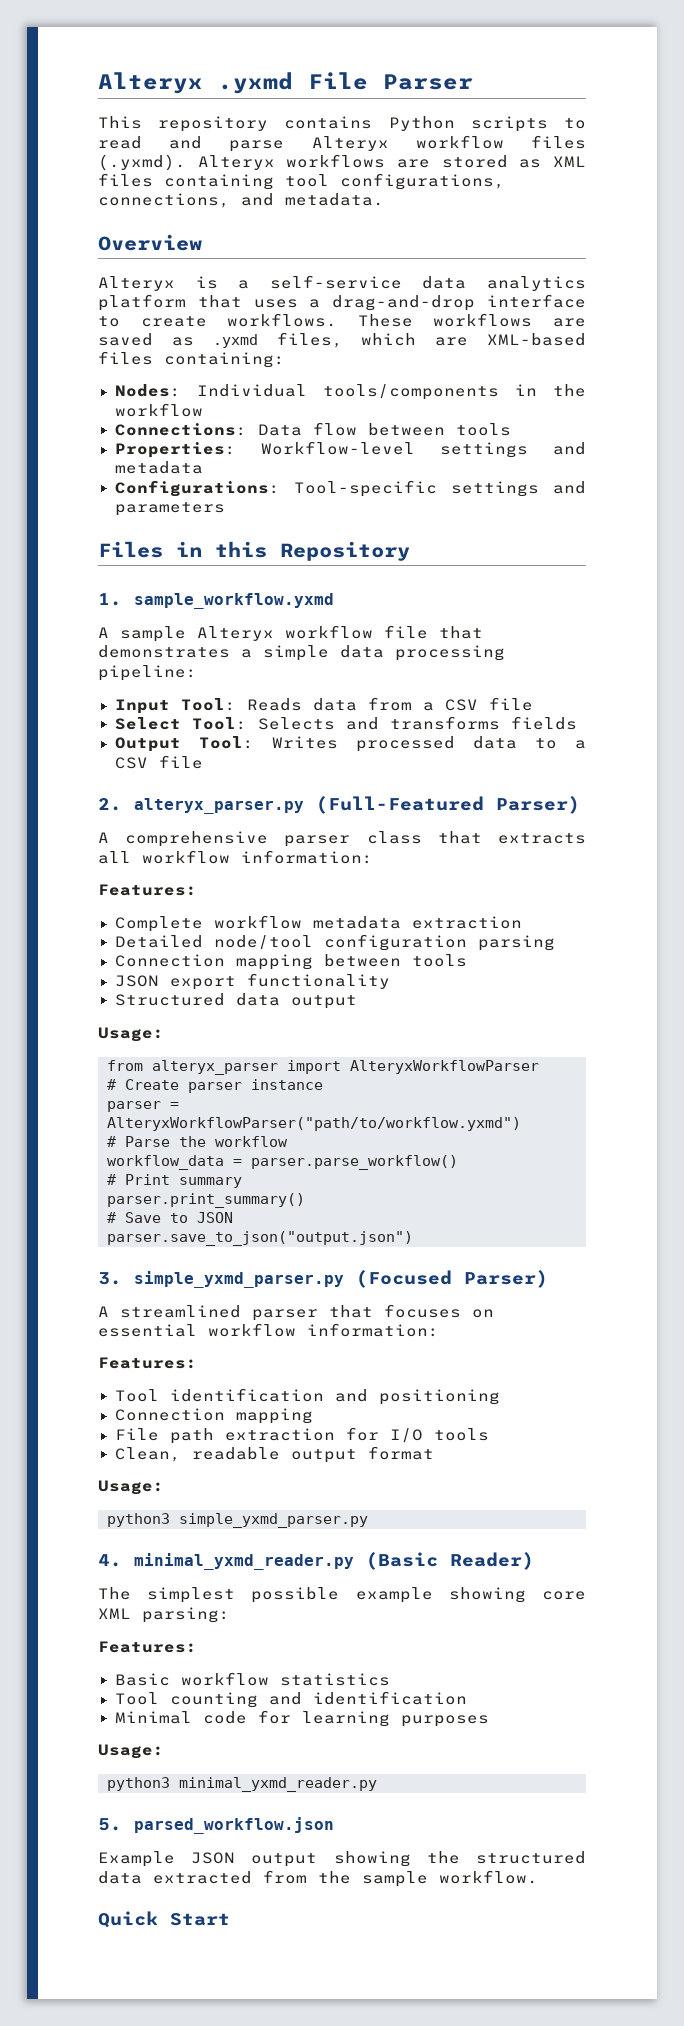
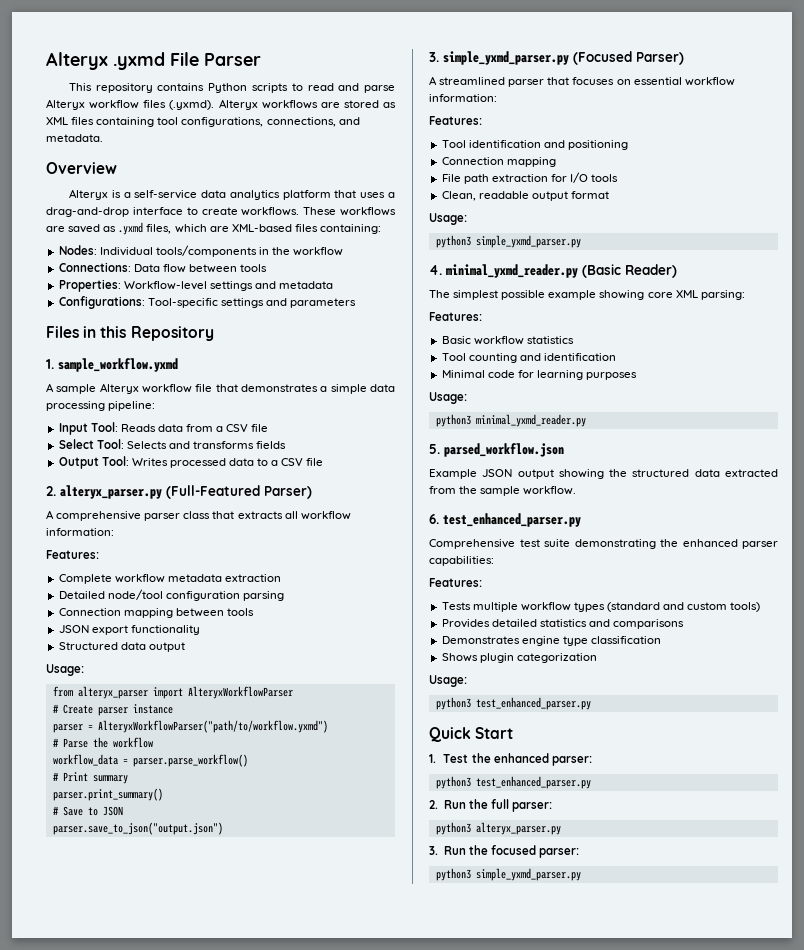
+ 6. test_enhanced_parser.py
+ Comprehensive test suite demonstrating the enhanced parser capabilities:
+ Features:
+ Tests multiple workflow types (standard and custom tools)
+ Provides detailed statistics and comparisons
+ Demonstrates engine type classification
+ Shows plugin categorization
+ Usage:
+ python3 test_enhanced_parser.py
  Quick Start
+ 1. Test the enhanced parser:
+ python3 test_enhanced_parser.py
+ 2. Run the full parser:
+ python3 alteryx_parser.py
+ 3. Run the focused parser:
+ python3 simple_yxmd_parser.py

